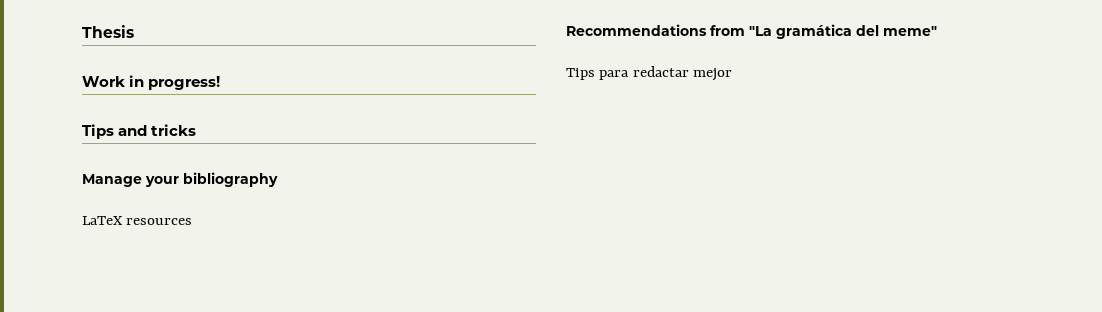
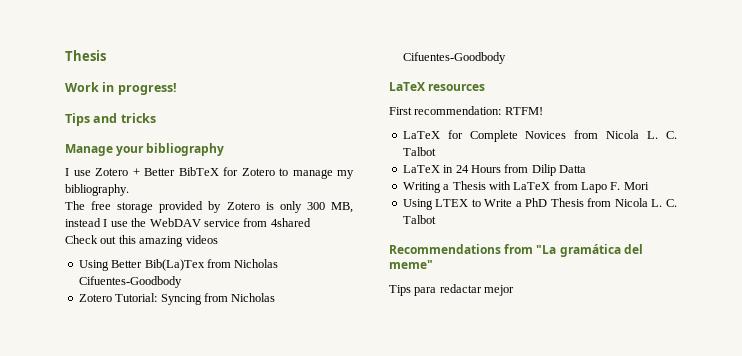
+ I use Zotero + Better BibTeX for Zotero to manage my bibliography.
+ The free storage provided by Zotero is only 300 MB, instead I use the WebDAV service from 4shared
+ Check out this amazing videos
+ Using Better Bib(La)Tex from Nicholas Cifuentes-Goodbody
+ Zotero Tutorial: Syncing from Nicholas Cifuentes-Goodbody
  LaTeX resources
+ First recommendation: RTFM!
+ LaTeX for Complete Novices from Nicola L. C. Talbot
+ LaTeX in 24 Hours from Dilip Datta
+ Writing a Thesis with LaTeX from Lapo F. Mori
+ Using LTEX to Write a PhD Thesis from Nicola L. C. Talbot

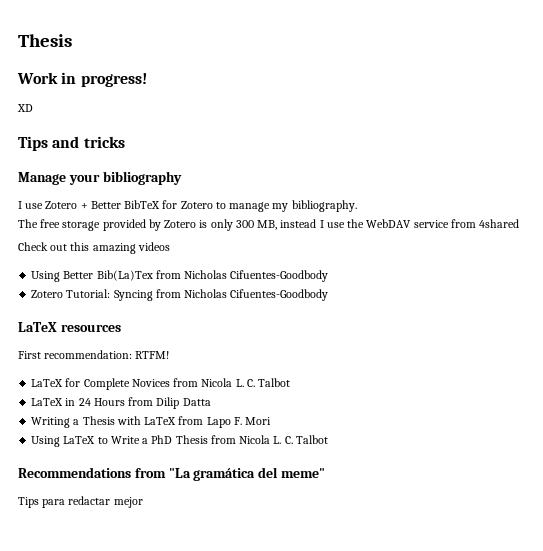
+ XD
- Using LTEX to Write a PhD Thesis from Nicola L. C. Talbot
+ Using LaTeX to Write a PhD Thesis from Nicola L. C. Talbot

